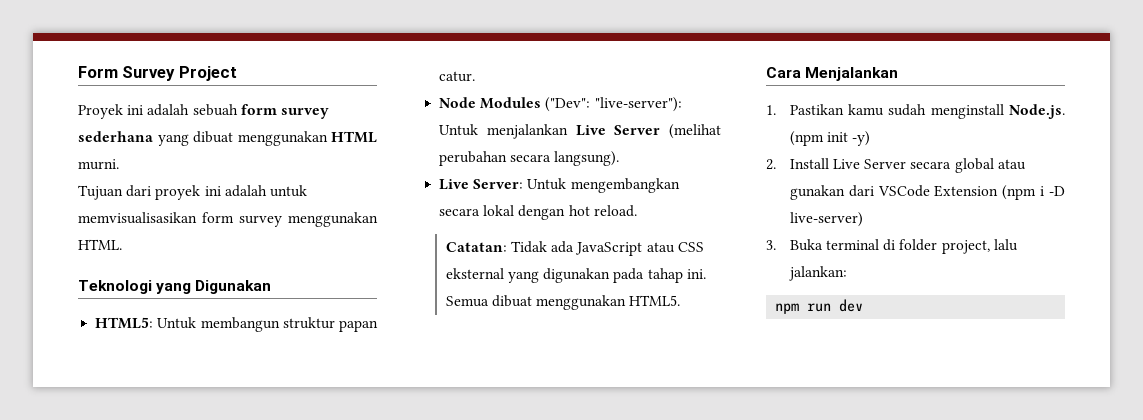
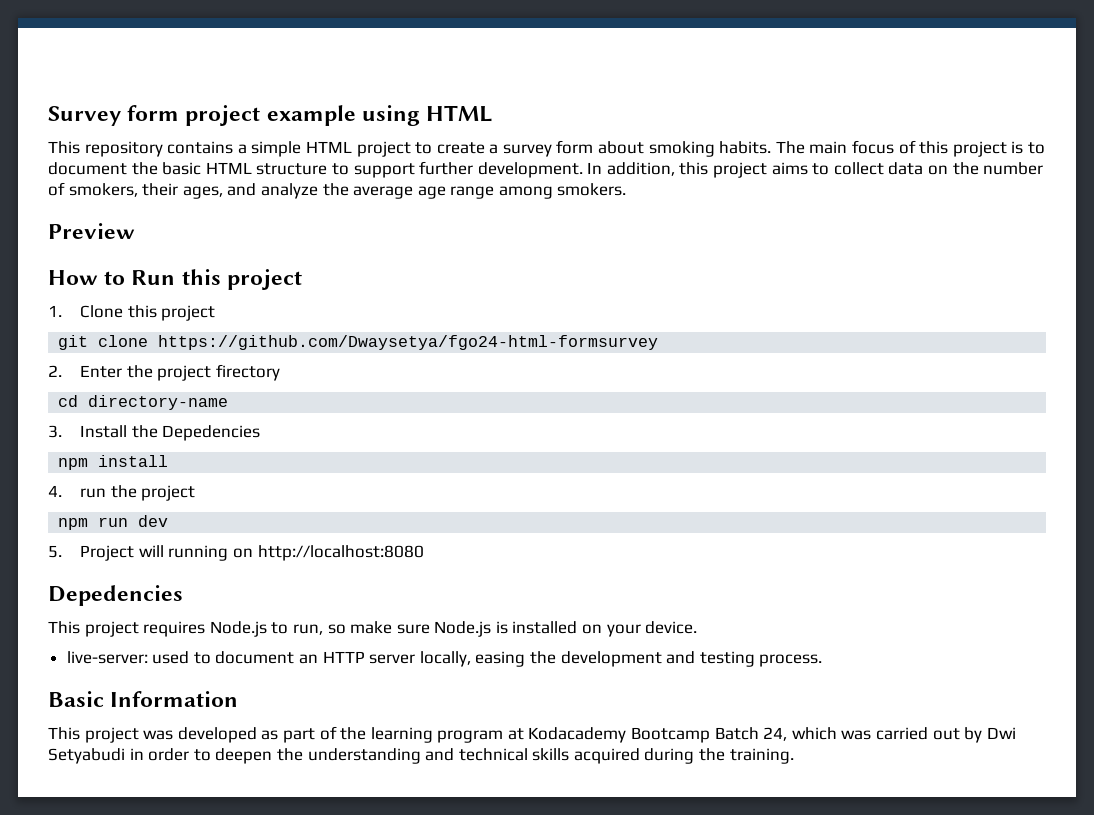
- Form Survey Project
- Proyek ini adalah sebuah form survey sederhana yang dibuat menggunakan HTML murni.
- Tujuan dari proyek ini adalah untuk memvisualisasikan form survey menggunakan HTML.
- Teknologi yang Digunakan
- HTML5: Untuk membangun struktur papan catur.
- Node Modules ("Dev": "live-server"): Untuk menjalankan Live Server (melihat perubahan secara langsung).
- Live Server: Untuk mengembangkan secara lokal dengan hot reload.
- Catatan: Tidak ada JavaScript atau CSS eksternal yang digunakan pada tahap ini. Semua dibuat menggunakan HTML5.
- Cara Menjalankan
- 1. Pastikan kamu sudah menginstall Node.js. (npm init -y)
- 2. Install Live Server secara global atau gunakan dari VSCode Extension (npm i -D live-server)
- 3. Buka terminal di folder project, lalu jalankan:
+ Survey form project example using HTML
+ This repository contains a simple HTML project to create a survey form about smoking habits. The main focus of this project is to document the basic HTML structure to support further development. In addition, this project aims to collect data on the number of smokers, their ages, and analyze the average age range among smokers.
+ Preview
+ How to Run this project
+ 1. Clone this project
+ git clone https://github.com/Dwaysetya/fgo24-html-formsurvey
+ 2. Enter the project firectory
+ cd directory-name
+ 3. Install the Depedencies
+ npm install
+ 4. run the project
  npm run dev
+ 5. Project will running on http://localhost:8080
+ Depedencies
+ This project requires Node.js to run, so make sure Node.js is installed on your device.
+ live-server: used to document an HTTP server locally, easing the development and testing process.
+ Basic Information
+ This project was developed as part of the learning program at Kodacademy Bootcamp Batch 24, which was carried out by Dwi Setyabudi in order to deepen the understanding and technical skills acquired during the training.

